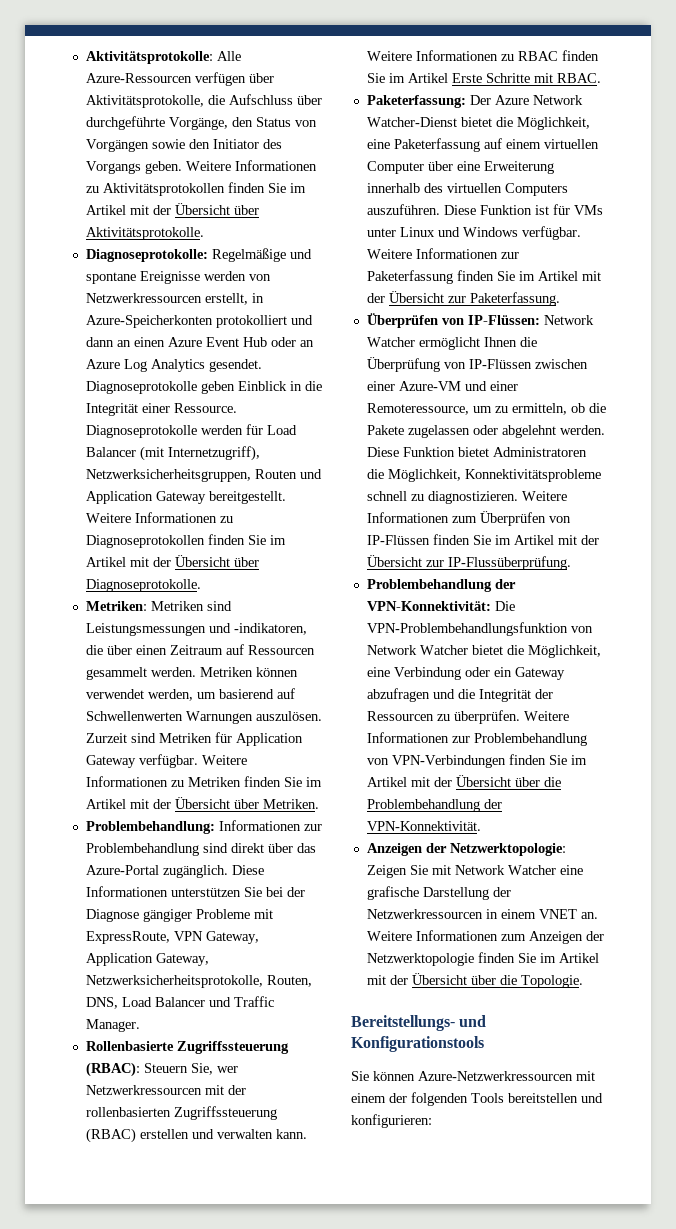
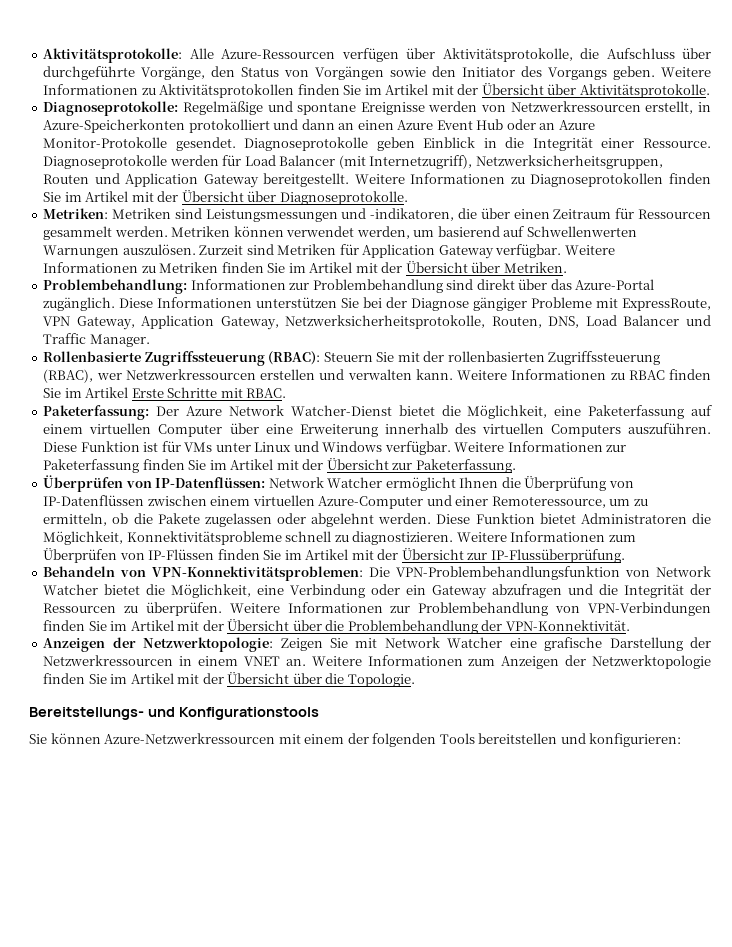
- Diagnoseprotokolle: Regelmäßige und spontane Ereignisse werden von Netzwerkressourcen erstellt, in Azure-Speicherkonten protokolliert und dann an einen Azure Event Hub oder an Azure Log Analytics gesendet.
+ Diagnoseprotokolle: Regelmäßige und spontane Ereignisse werden von Netzwerkressourcen erstellt, in Azure-Speicherkonten protokolliert und dann an einen Azure Event Hub oder an Azure Monitor-Protokolle gesendet.
- Metriken: Metriken sind Leistungsmessungen und -indikatoren, die über einen Zeitraum auf Ressourcen gesammelt werden.
+ Metriken: Metriken sind Leistungsmessungen und -indikatoren, die über einen Zeitraum für Ressourcen gesammelt werden.
- Rollenbasierte Zugriffssteuerung (RBAC): Steuern Sie, wer Netzwerkressourcen mit der rollenbasierten Zugriffssteuerung (RBAC) erstellen und verwalten kann.
+ Rollenbasierte Zugriffssteuerung (RBAC): Steuern Sie mit der rollenbasierten Zugriffssteuerung (RBAC), wer Netzwerkressourcen erstellen und verwalten kann.
- Überprüfen von IP-Flüssen: Network Watcher ermöglicht Ihnen die Überprüfung von IP-Flüssen zwischen einer Azure-VM und einer Remoteressource, um zu ermitteln, ob die Pakete zugelassen oder abgelehnt werden.
+ Überprüfen von IP-Datenflüssen: Network Watcher ermöglicht Ihnen die Überprüfung von IP-Datenflüssen zwischen einem virtuellen Azure-Computer und einer Remoteressource, um zu ermitteln, ob die Pakete zugelassen oder abgelehnt werden.
- Problembehandlung der VPN-Konnektivität: Die VPN-Problembehandlungsfunktion von Network Watcher bietet die Möglichkeit, eine Verbindung oder ein Gateway abzufragen und die Integrität der Ressourcen zu überprüfen.
+ Behandeln von VPN-Konnektivitätsproblemen: Die VPN-Problembehandlungsfunktion von Network Watcher bietet die Möglichkeit, eine Verbindung oder ein Gateway abzufragen und die Integrität der Ressourcen zu überprüfen.

